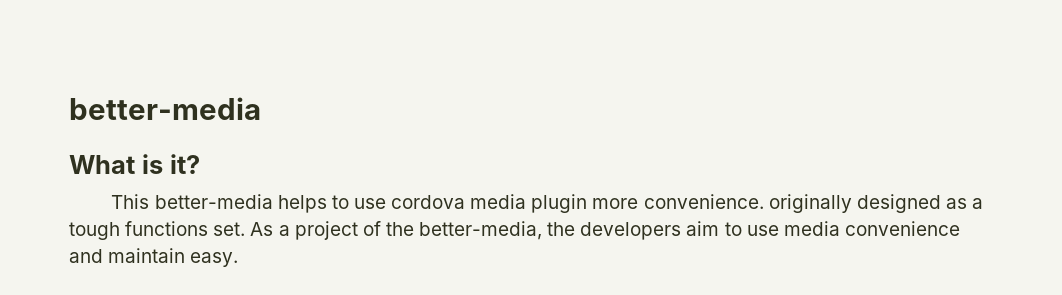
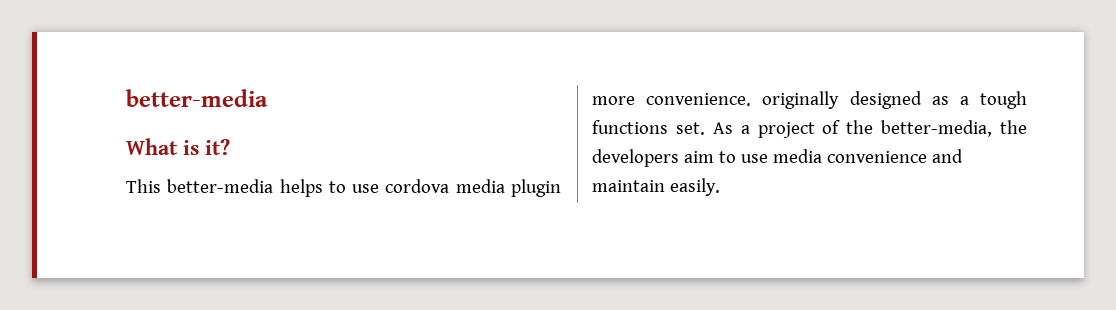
- As a project of the better-media, the developers aim to use media convenience and maintain easy.
+ As a project of the better-media, the developers aim to use media convenience and maintain easily.

